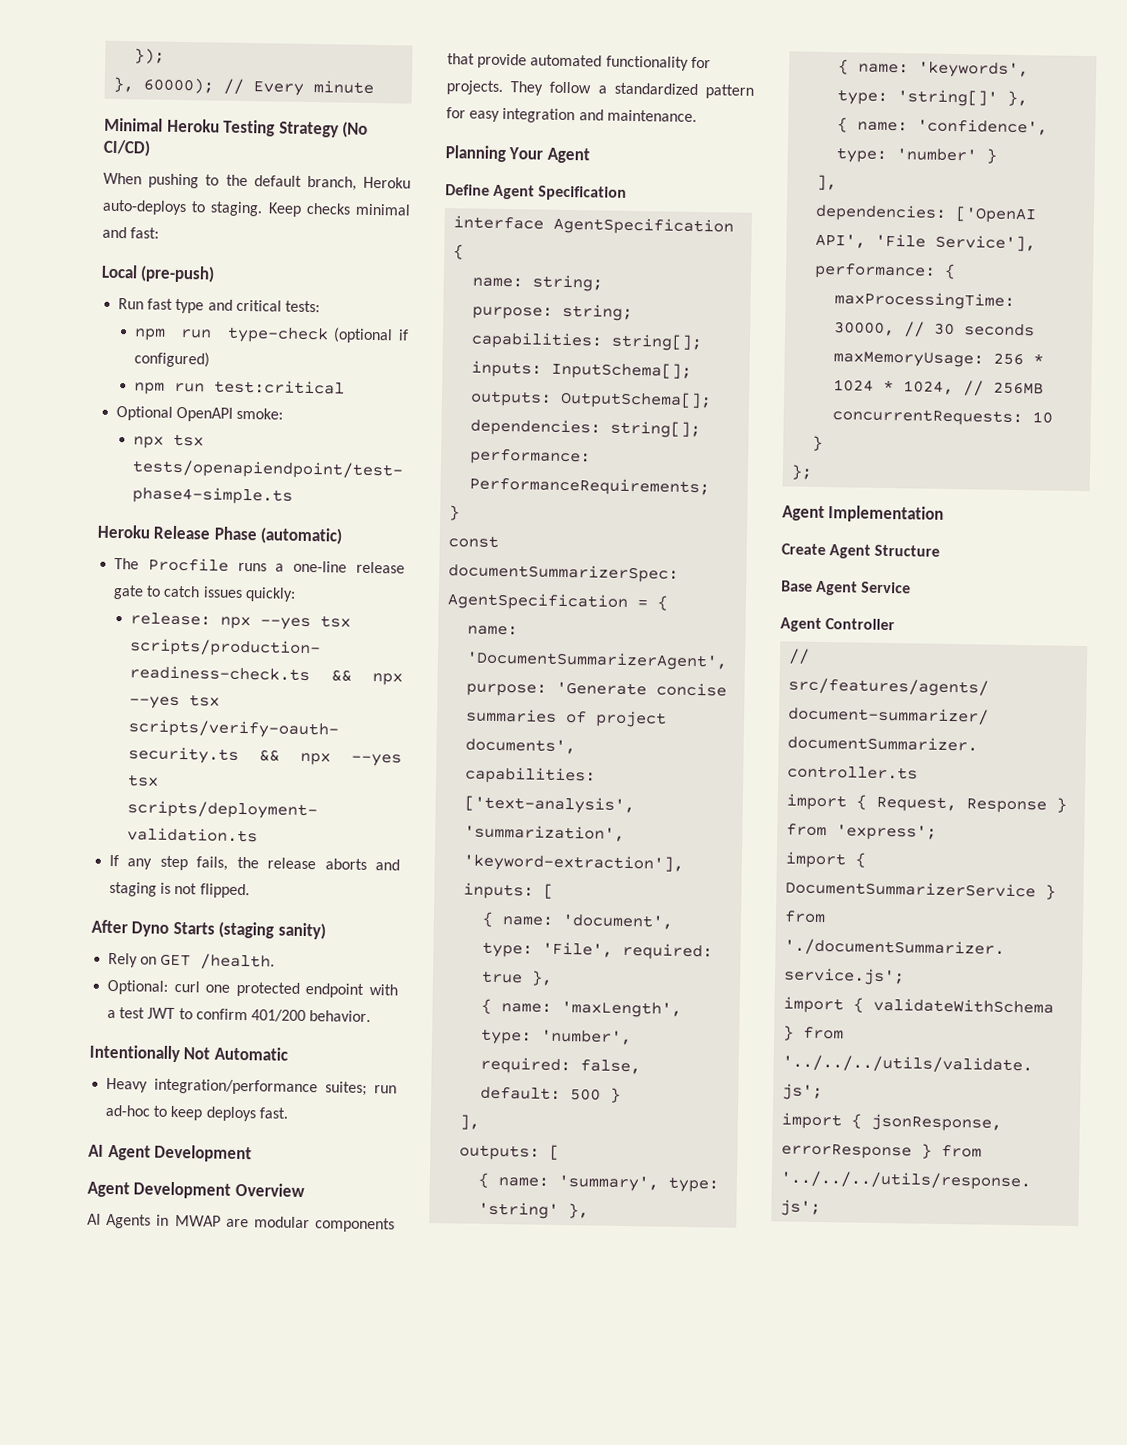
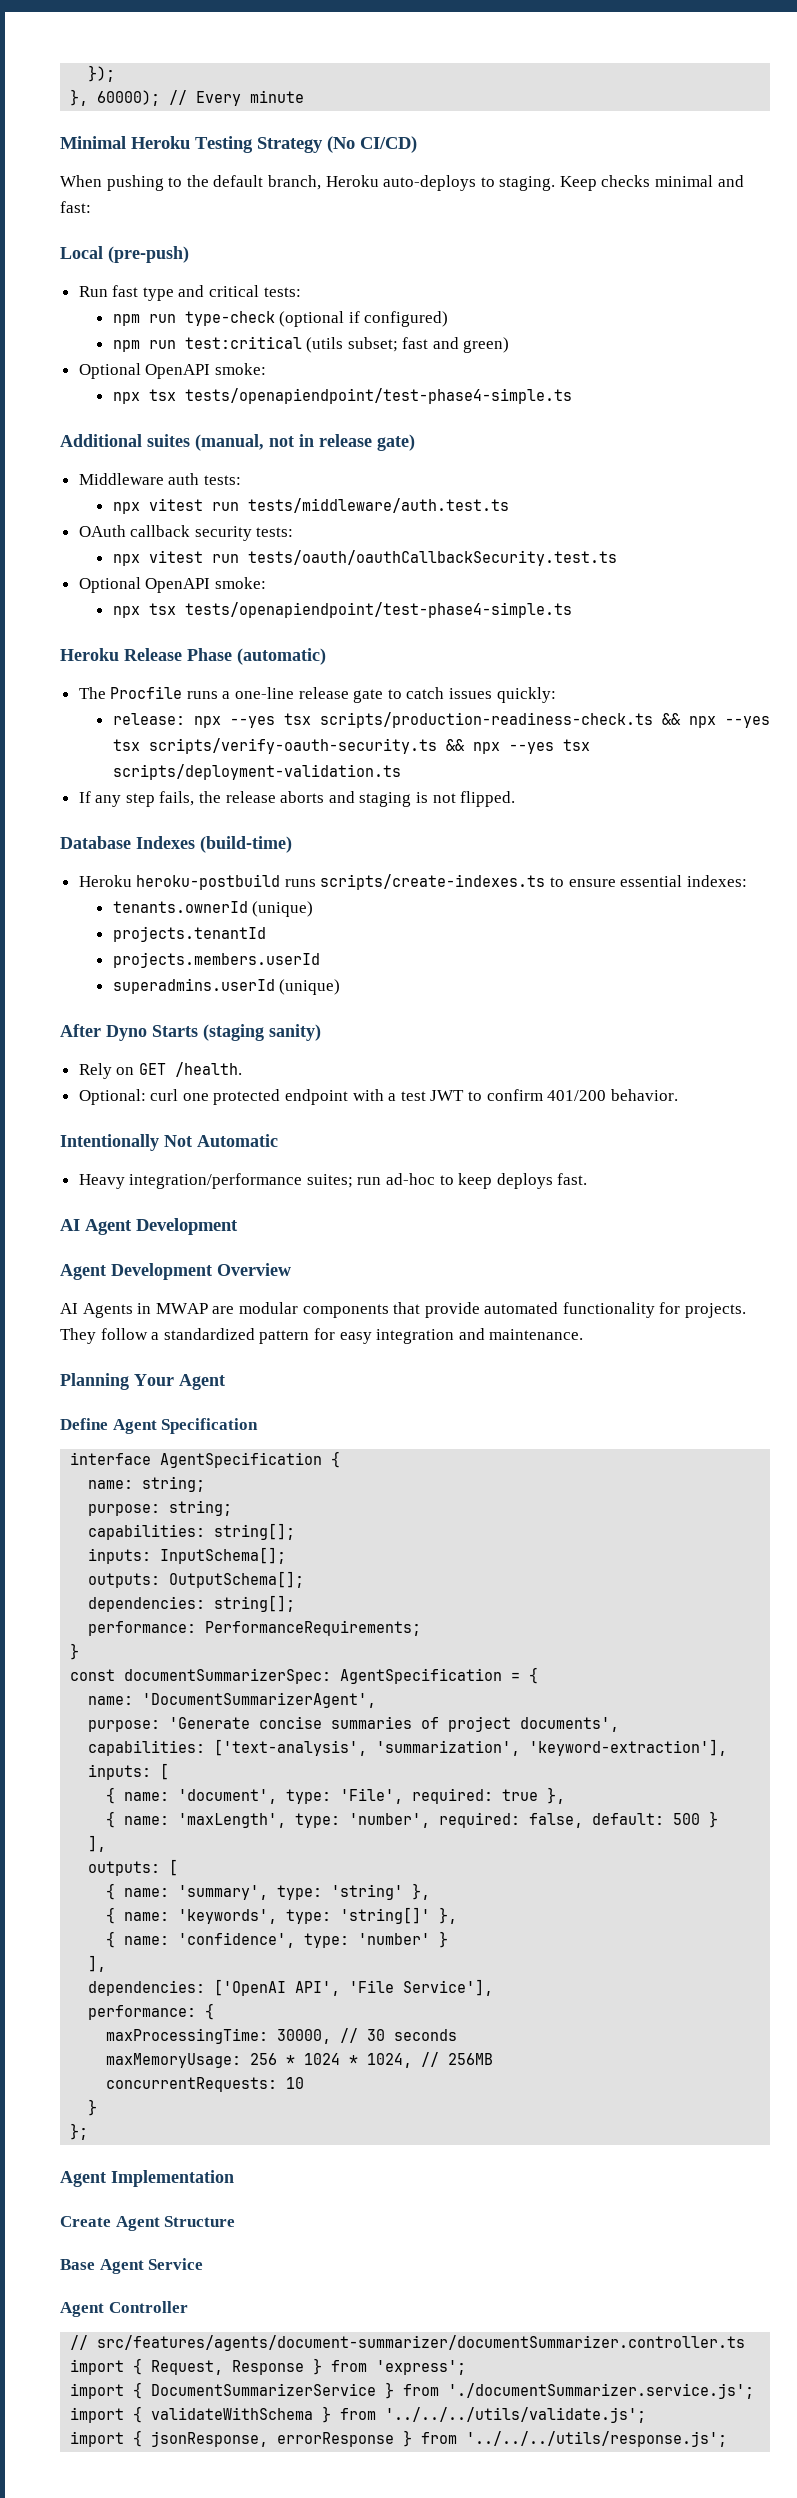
- npm run test:critical
+ npm run test:critical (utils subset; fast and green)
+ Optional OpenAPI smoke:
+ npx tsx tests/openapiendpoint/test-phase4-simple.ts
+ Additional suites (manual, not in release gate)
+ Middleware auth tests:
+ npx vitest run tests/middleware/auth.test.ts
+ OAuth callback security tests:
+ npx vitest run tests/oauth/oauthCallbackSecurity.test.ts
+ Database Indexes (build-time)
+ Heroku heroku-postbuild runs scripts/create-indexes.ts to ensure essential indexes:
+ tenants.ownerId (unique)
+ projects.tenantId
+ projects.members.userId
+ superadmins.userId (unique)

